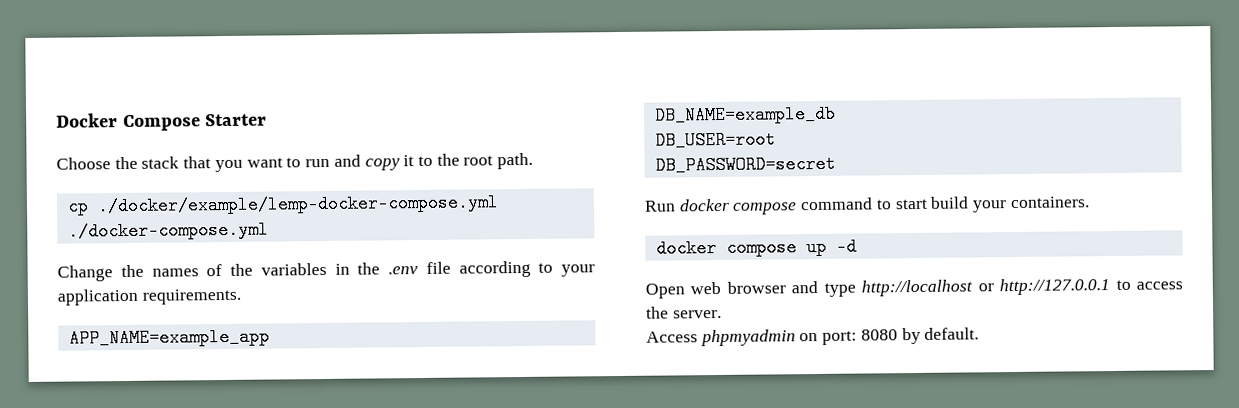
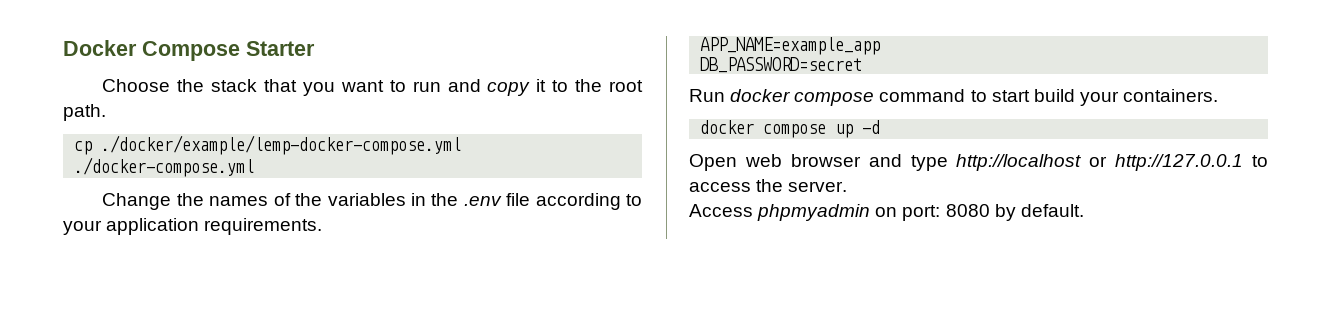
- DB_NAME=example_db
- DB_USER=root

